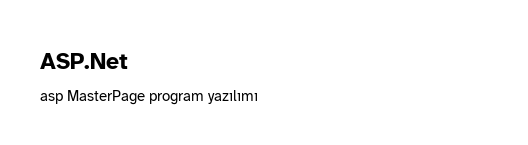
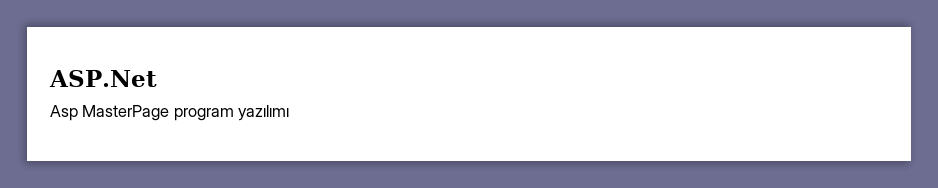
- asp MasterPage program yazılımı
+ Asp MasterPage program yazılımı

